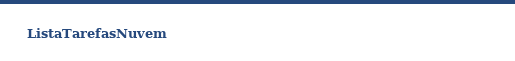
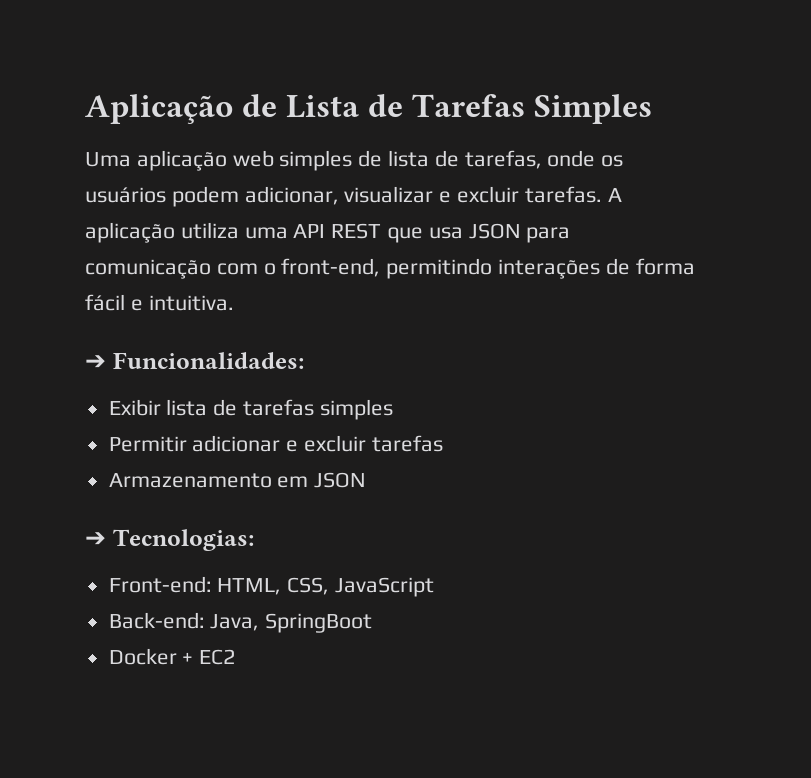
- ListaTarefasNuvem
+ Aplicação de Lista de Tarefas Simples
+ Uma aplicação web simples de lista de tarefas, onde os usuários podem adicionar, visualizar e excluir tarefas. A aplicação utiliza uma API REST que usa JSON para comunicação com o front-end, permitindo interações de forma fácil e intuitiva.
+ ➔ Funcionalidades:
+ Exibir lista de tarefas simples
+ Permitir adicionar e excluir tarefas
+ Armazenamento em JSON
+ ➔ Tecnologias:
+ Front-end: HTML, CSS, JavaScript
+ Back-end: Java, SpringBoot
+ Docker + EC2

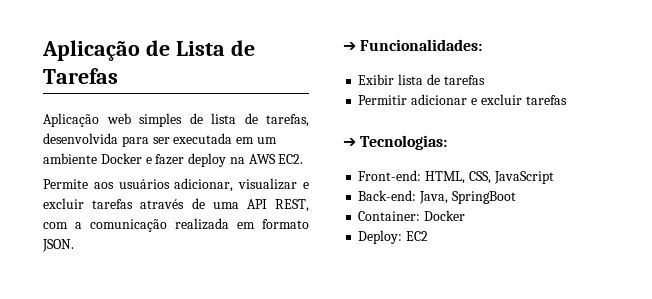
- Aplicação de Lista de Tarefas Simples
- Uma aplicação web simples de lista de tarefas, onde os usuários podem adicionar, visualizar e excluir tarefas. A aplicação utiliza uma API REST que usa JSON para comunicação com o front-end, permitindo interações de forma fácil e intuitiva.
+ Aplicação de Lista de Tarefas
+ Aplicação web simples de lista de tarefas, desenvolvida para ser executada em um ambiente Docker e fazer deploy na AWS EC2.
+ Permite aos usuários adicionar, visualizar e excluir tarefas através de uma API REST, com a comunicação realizada em formato JSON.
- Exibir lista de tarefas simples
+ Exibir lista de tarefas
- Armazenamento em JSON
- Docker + EC2
+ Container: Docker
+ Deploy: EC2

